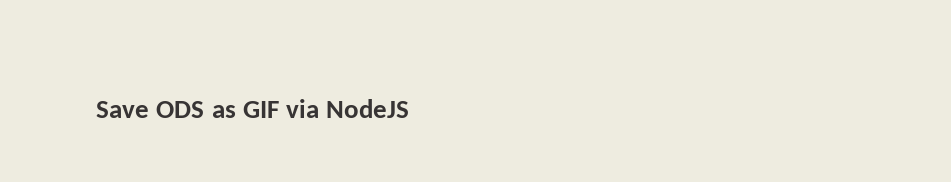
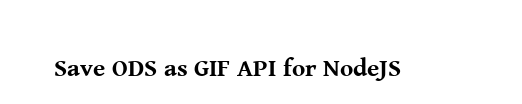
- Save ODS as GIF via NodeJS
+ Save ODS as GIF API for NodeJS

